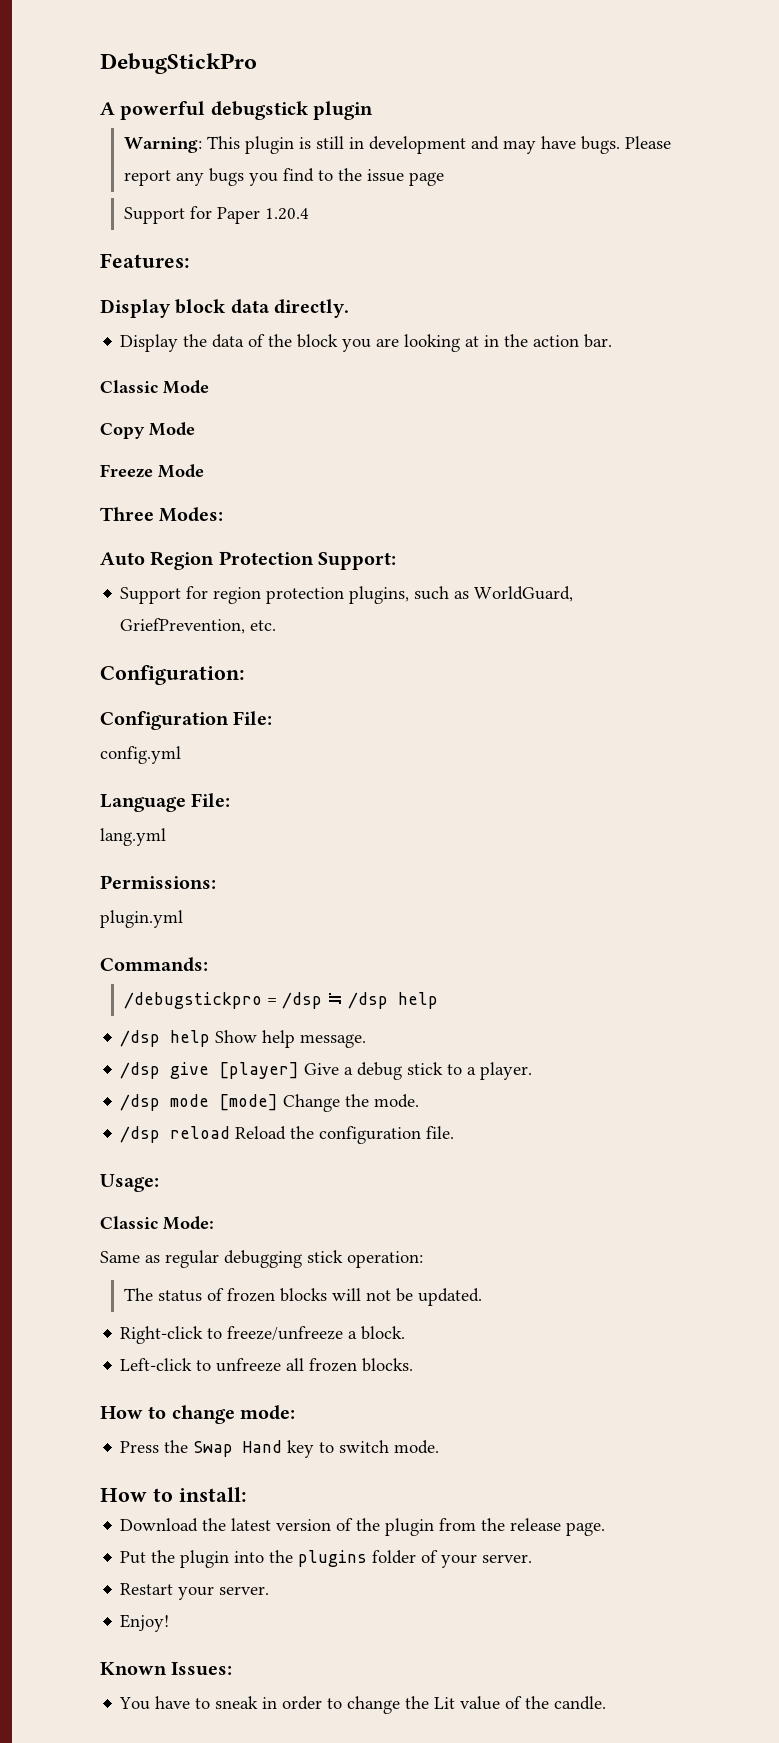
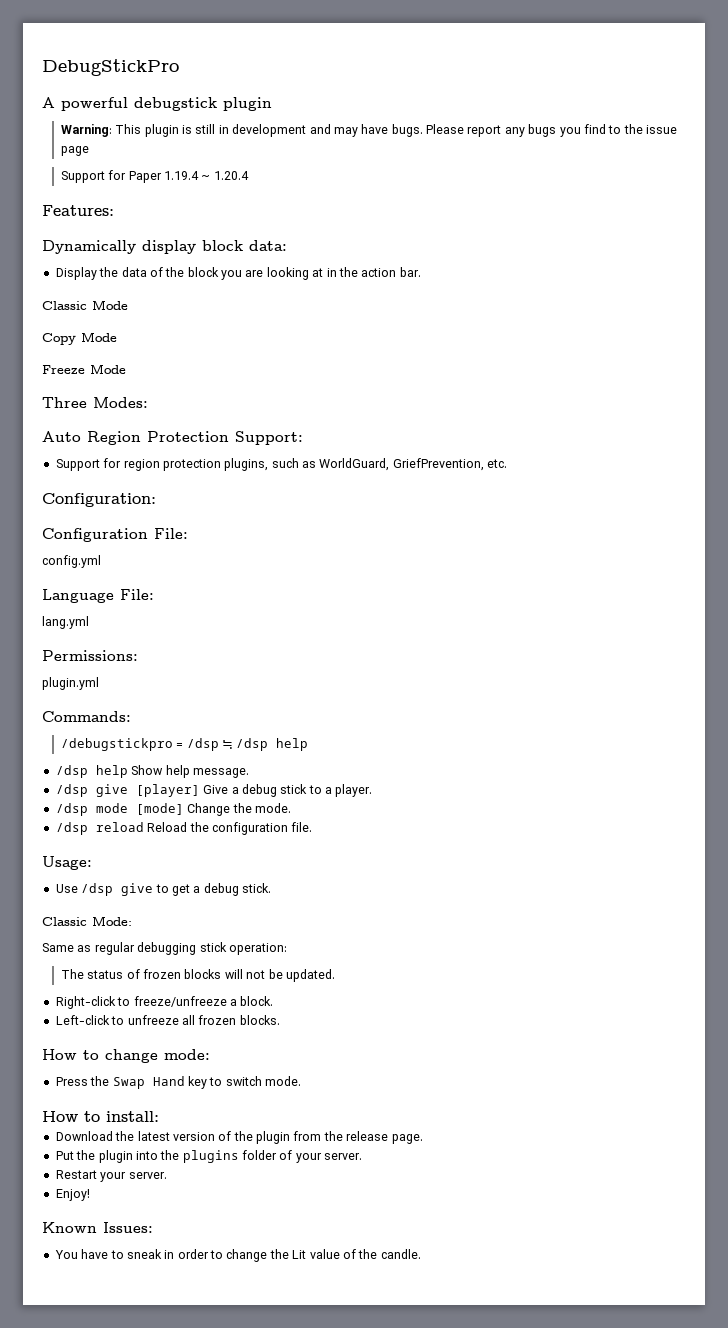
- Support for Paper 1.20.4
+ Support for Paper 1.19.4 ~ 1.20.4
- Display block data directly.
+ Dynamically display block data:
+ Use /dsp give to get a debug stick.

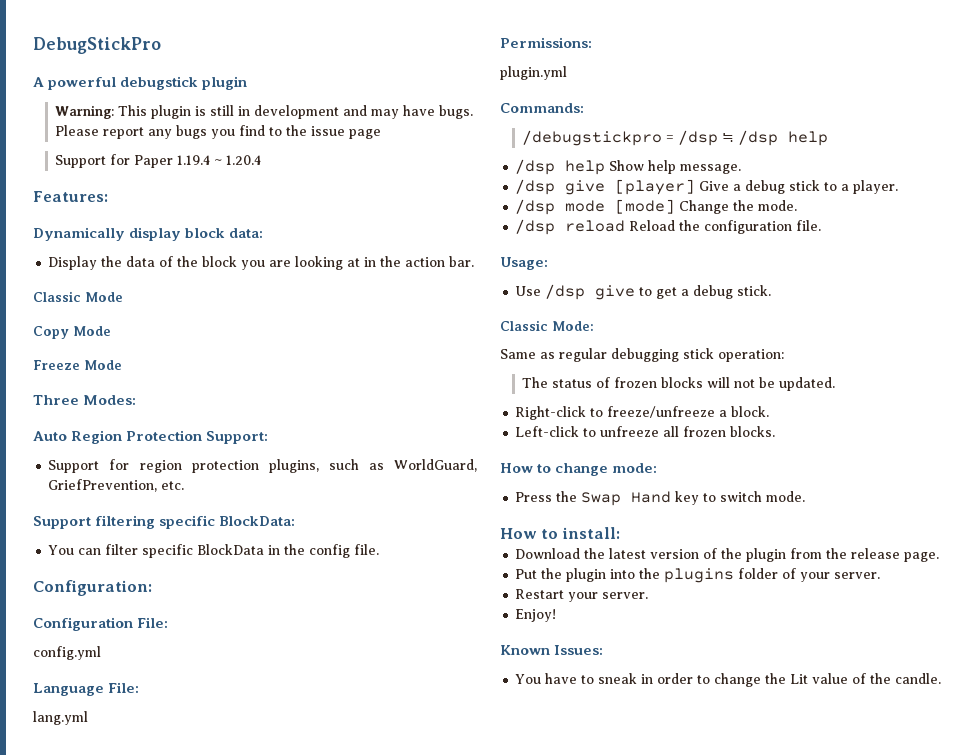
+ Support filtering specific BlockData:
+ You can filter specific BlockData in the config file.

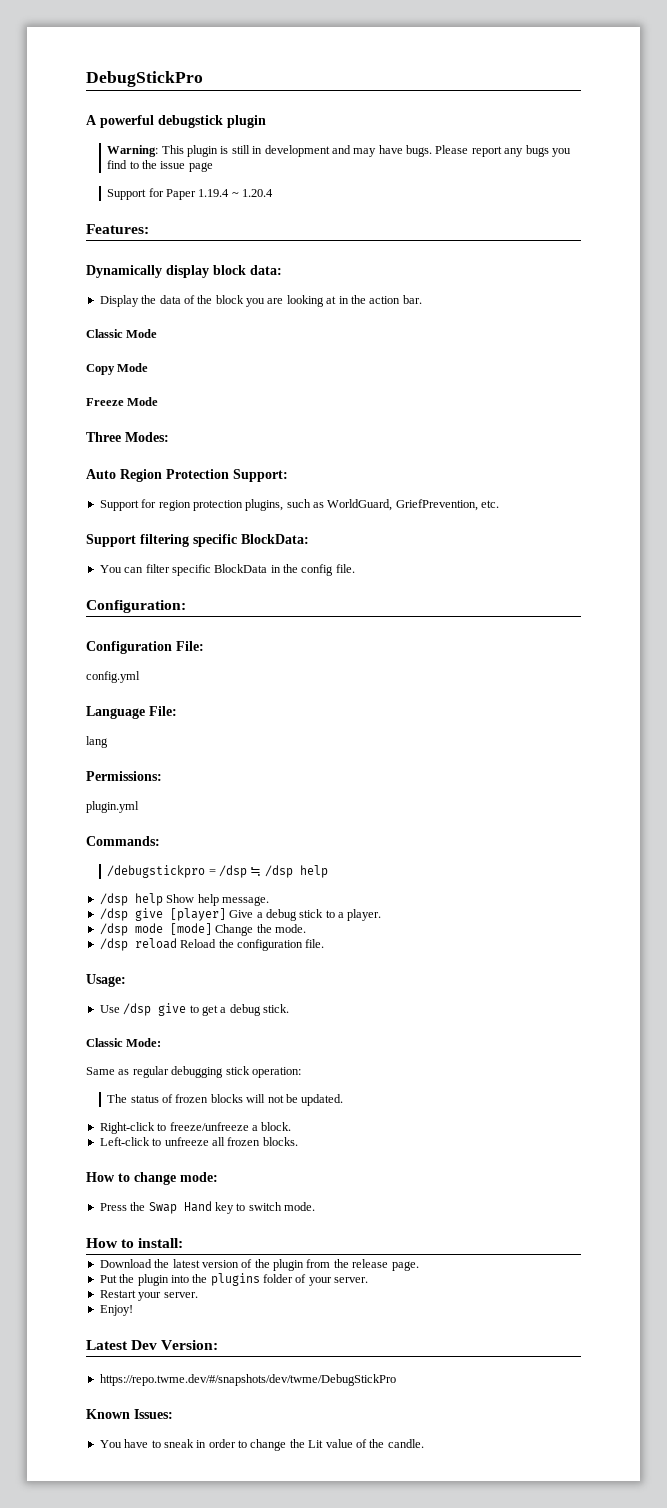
- lang.yml
+ lang
+ Latest Dev Version:
+ https://repo.twme.dev/#/snapshots/dev/twme/DebugStickPro

